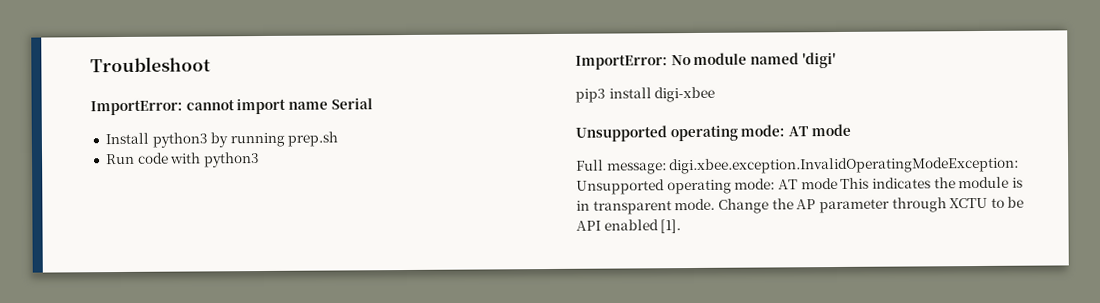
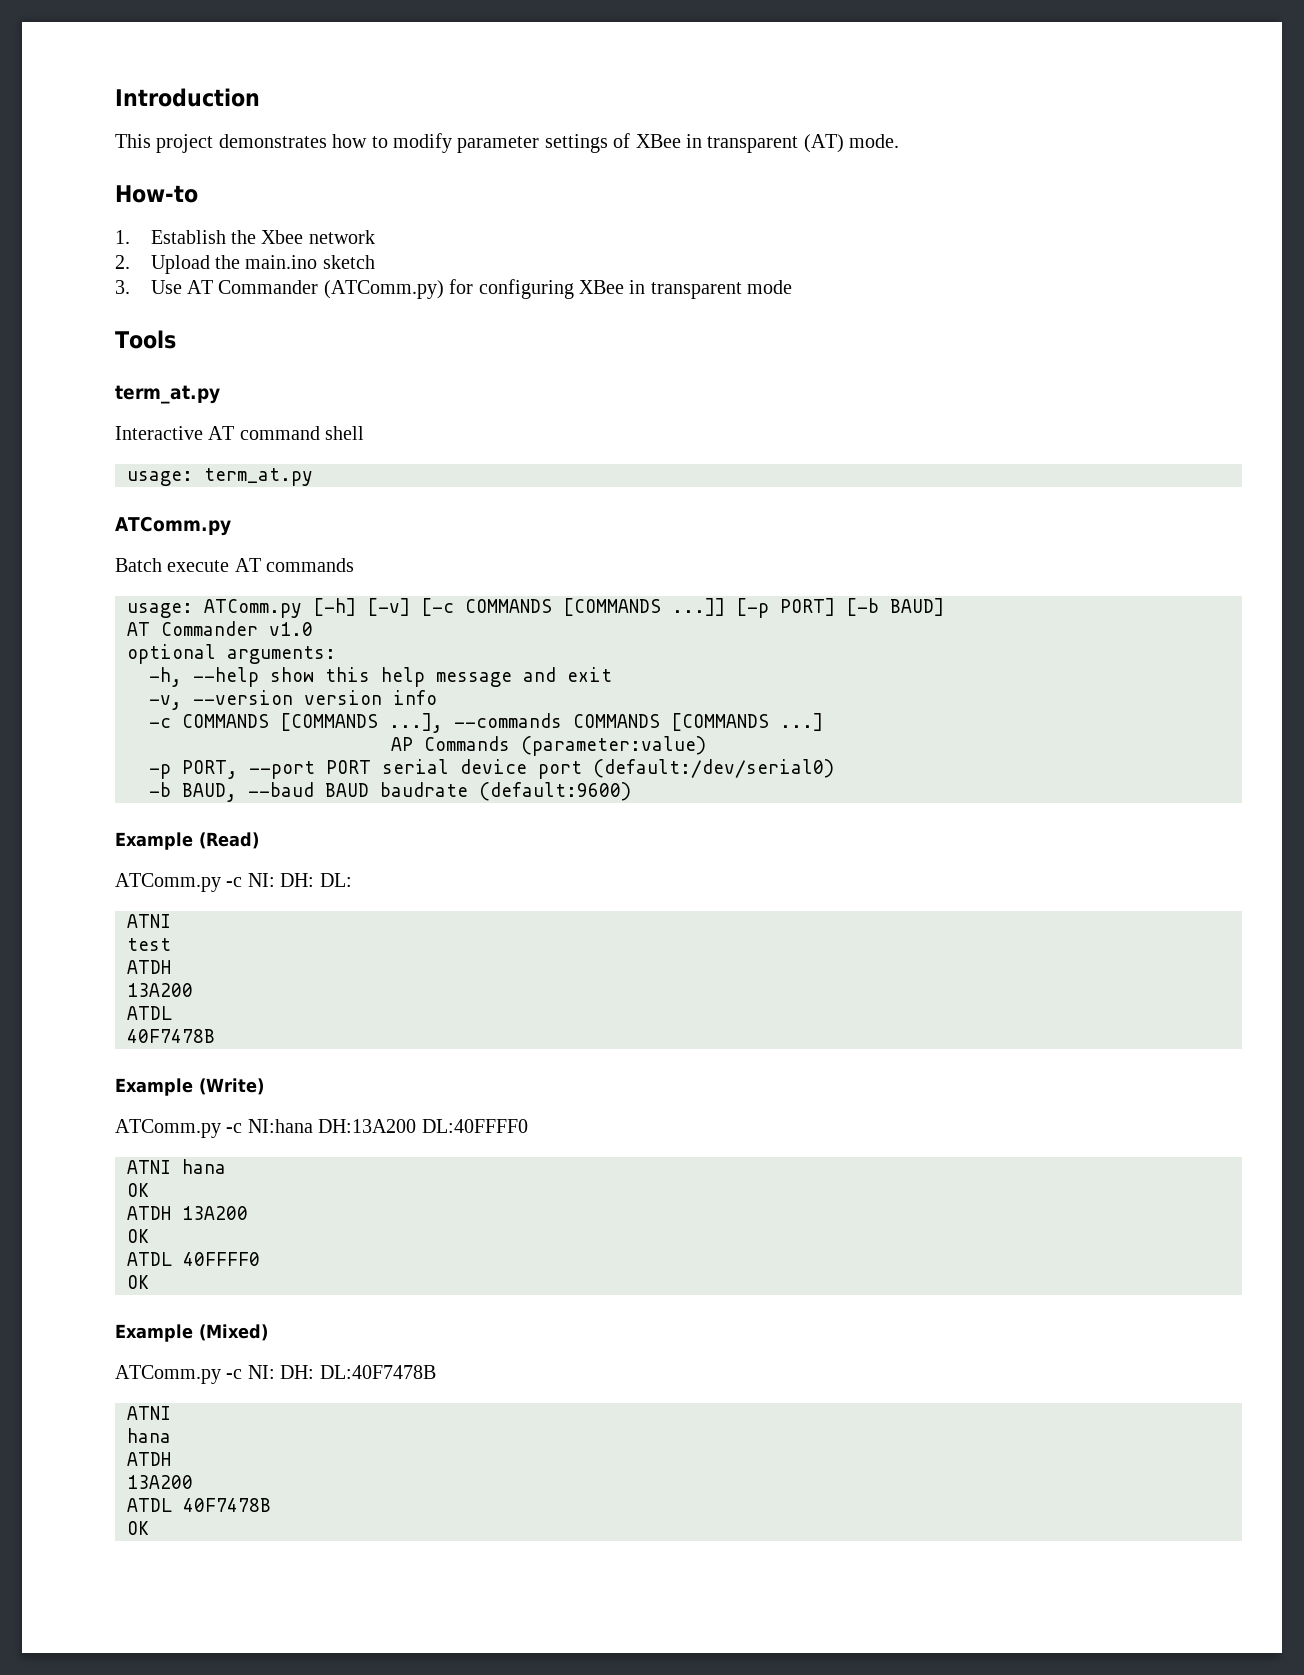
- Troubleshoot
- ImportError: cannot import name Serial
- Install python3 by running prep.sh
- Run code with python3
- ImportError: No module named 'digi'
- pip3 install digi-xbee
- Unsupported operating mode: AT mode
- Full message: digi.xbee.exception.InvalidOperatingModeException: Unsupported operating mode: AT mode This indicates the module is in transparent mode. Change the AP parameter through XCTU to be API enabled [1].
+ Introduction
+ This project demonstrates how to modify parameter settings of XBee in transparent (AT) mode.
+ How-to
+ 1. Establish the Xbee network
+ 2. Upload the main.ino sketch
+ 3. Use AT Commander (ATComm.py) for configuring XBee in transparent mode
+ Tools
+ term_at.py
+ Interactive AT command shell
+ usage: term_at.py
+ ATComm.py
+ Batch execute AT commands
+ usage: ATComm.py [-h] [-v] [-c COMMANDS [COMMANDS ...]] [-p PORT] [-b BAUD]
+ AT Commander v1.0
+ optional arguments:
+ -h, --help show this help message and exit
+ -v, --version version info
+ -c COMMANDS [COMMANDS ...], --commands COMMANDS [COMMANDS ...]
+ AP Commands (parameter:value)
+ -p PORT, --port PORT serial device port (default:/dev/serial0)
+ -b BAUD, --baud BAUD baudrate (default:9600)
+ Example (Read)
+ ATComm.py -c NI: DH: DL:
+ ATNI
+ test
+ ATDH
+ 13A200
+ ATDL
+ 40F7478B
+ Example (Write)
+ ATComm.py -c NI:hana DH:13A200 DL:40FFFF0
+ ATNI hana
+ OK
+ ATDH 13A200
+ OK
+ ATDL 40FFFF0
+ OK
+ Example (Mixed)
+ ATComm.py -c NI: DH: DL:40F7478B
+ ATNI
+ hana
+ ATDH
+ 13A200
+ ATDL 40F7478B
+ OK

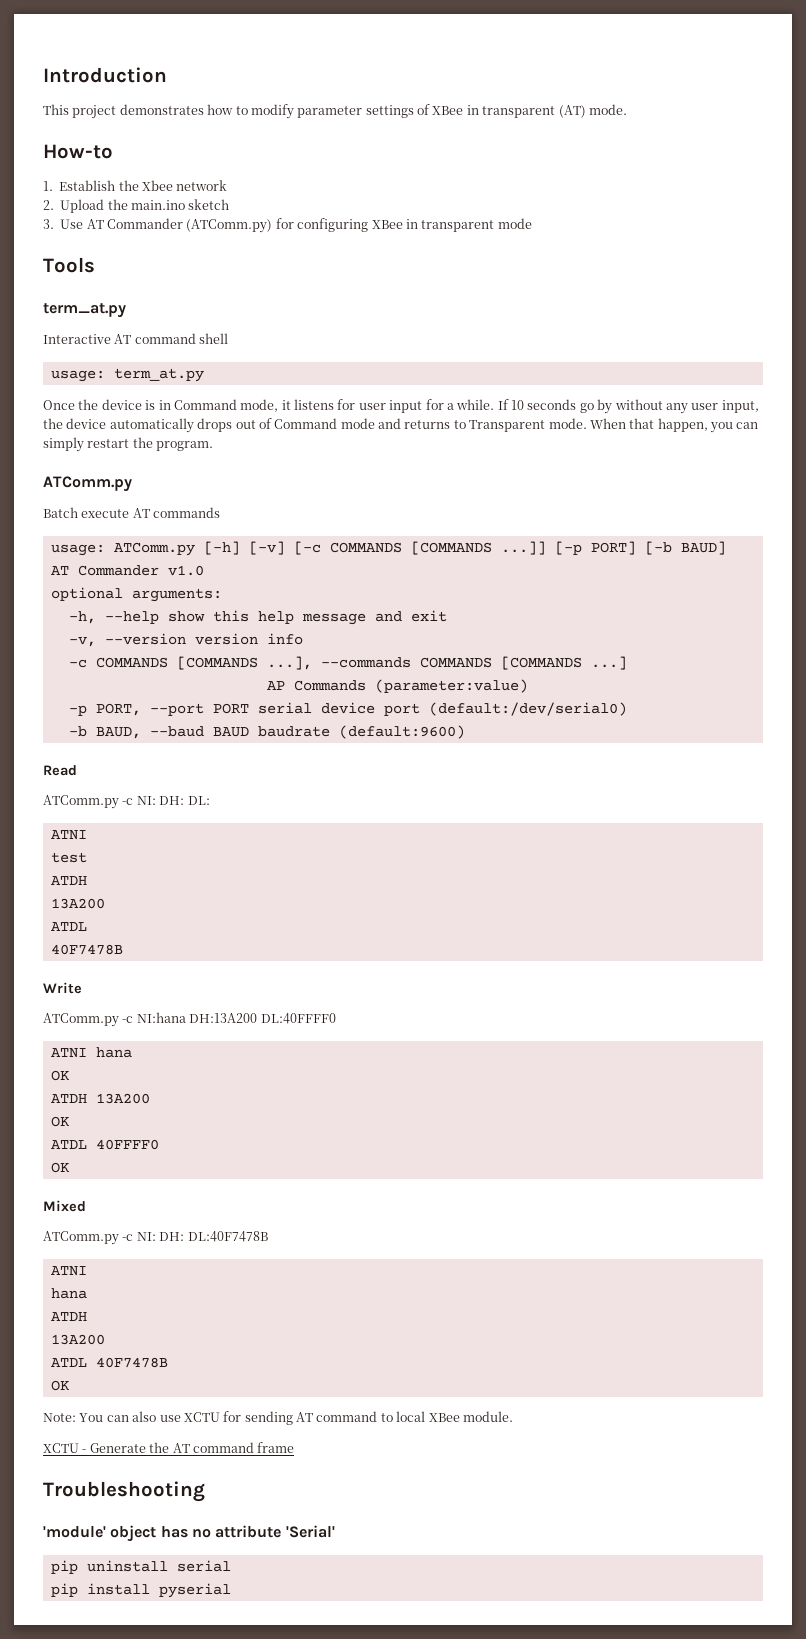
+ Once the device is in Command mode, it listens for user input for a while. If 10 seconds go by without any user input, the device automatically drops out of Command mode and returns to Transparent mode. When that happen, you can simply restart the program.
- Example (Read)
+ Read
- Example (Write)
+ Write
- Example (Mixed)
+ Mixed
+ Note: You can also use XCTU for sending AT command to local XBee module.
+ XCTU - Generate the AT command frame
+ Troubleshooting
+ 'module' object has no attribute 'Serial'
+ pip uninstall serial
+ pip install pyserial

